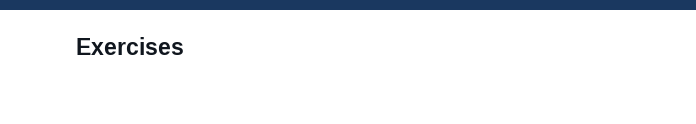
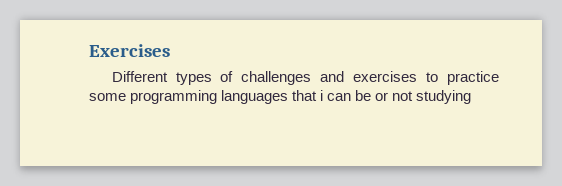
+ Different types of challenges and exercises to practice some programming languages that i can be or not studying

